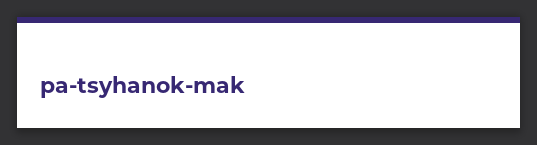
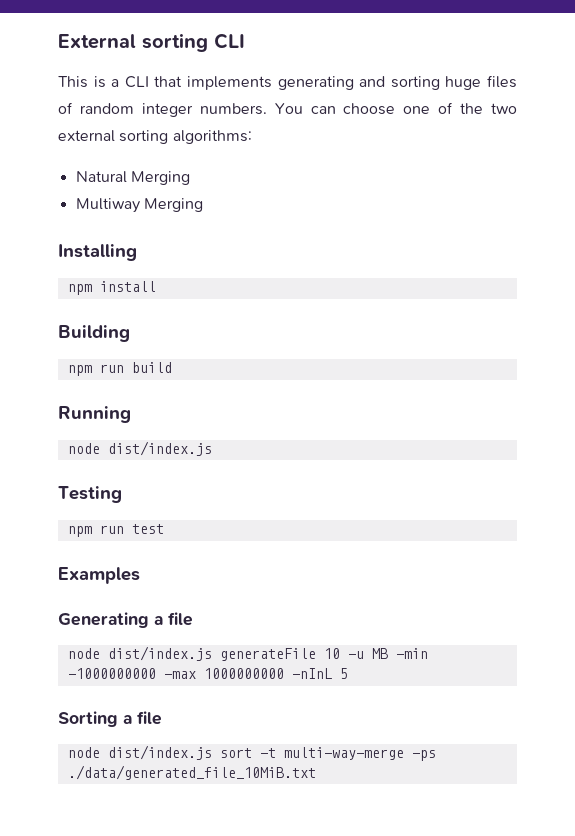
- pa-tsyhanok-mak
+ External sorting CLI
+ This is a CLI that implements generating and sorting huge files of random integer numbers. You can choose one of the two external sorting algorithms:
+ Natural Merging
+ Multiway Merging
+ Installing
+ npm install
+ Building
+ npm run build
+ Running
+ node dist/index.js
+ Testing
+ npm run test
+ Examples
+ Generating a file
+ node dist/index.js generateFile 10 -u MB -min -1000000000 -max 1000000000 -nInL 5
+ Sorting a file
+ node dist/index.js sort -t multi-way-merge -ps ./data/generated_file_10MiB.txt

